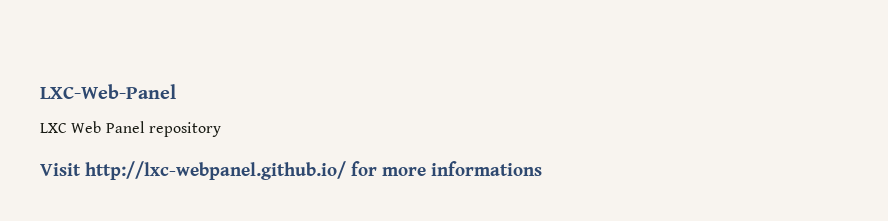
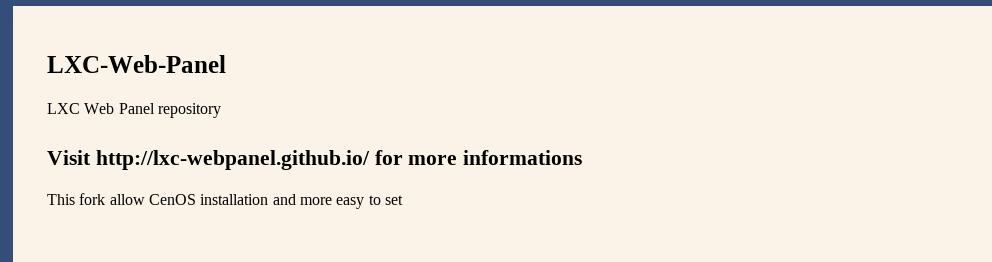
+ This fork allow CenOS installation and more easy to set

